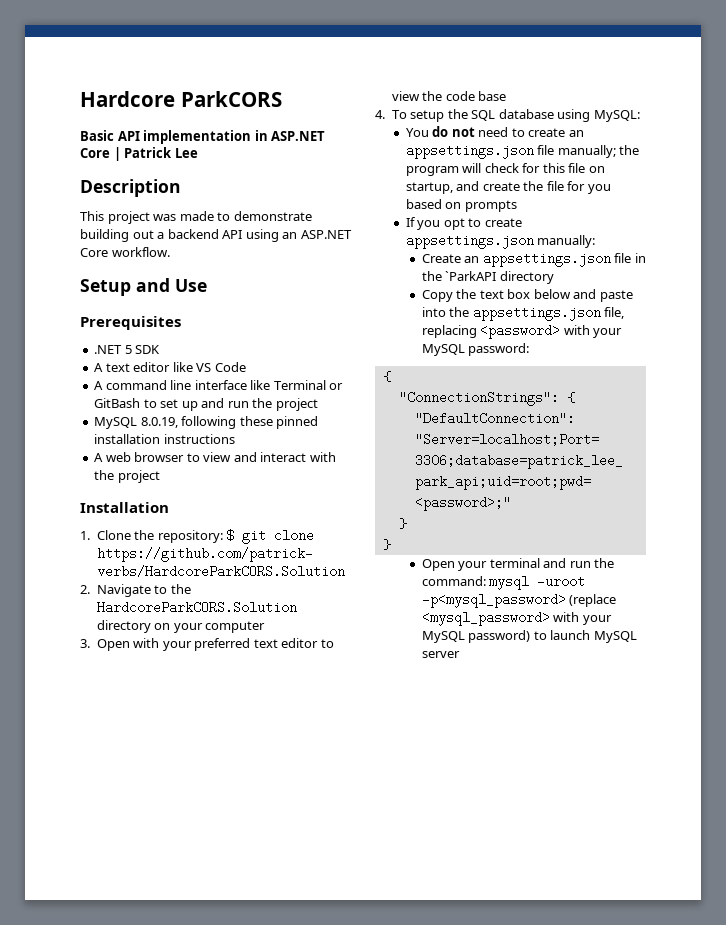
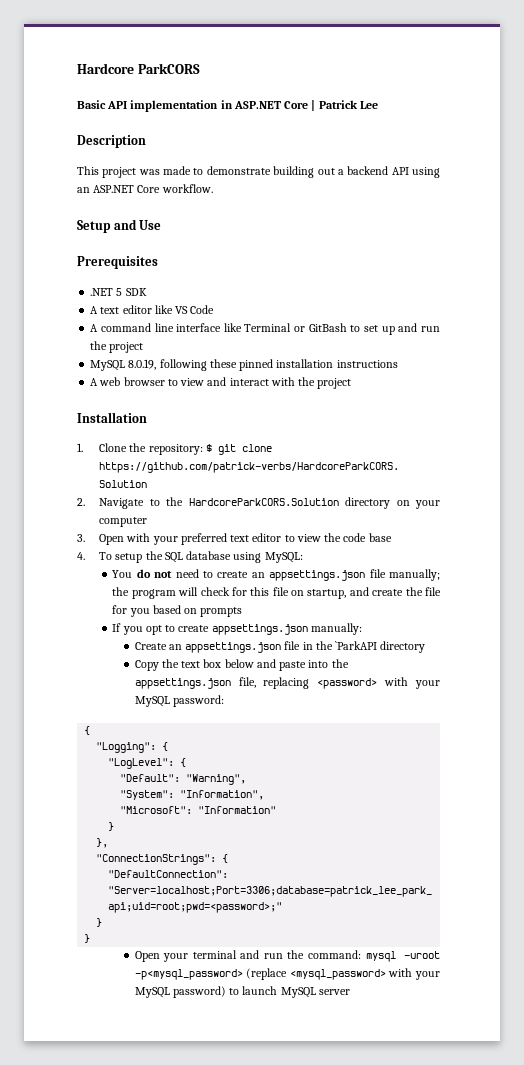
+ "Logging": {
+ "LogLevel": {
+ "Default": "Warning",
+ "System": "Information",
+ "Microsoft": "Information"
+ }
+ },

